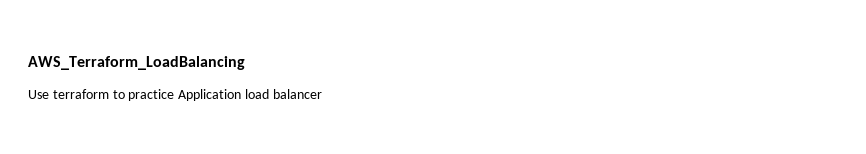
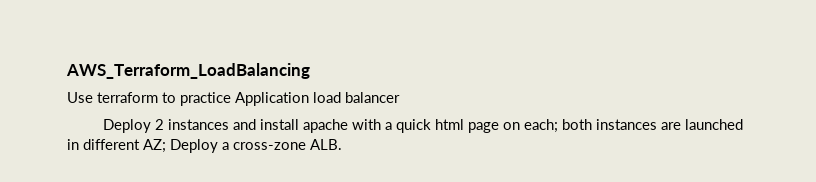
+ Deploy 2 instances and install apache with a quick html page on each; both instances are launched in different AZ; Deploy a cross-zone ALB.

